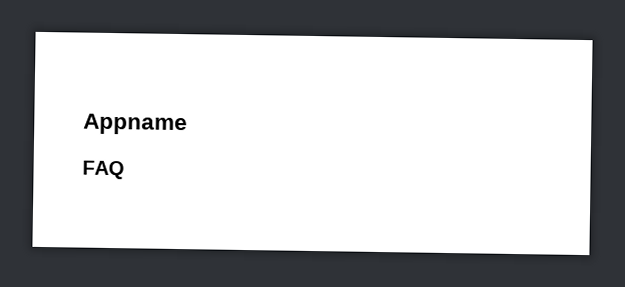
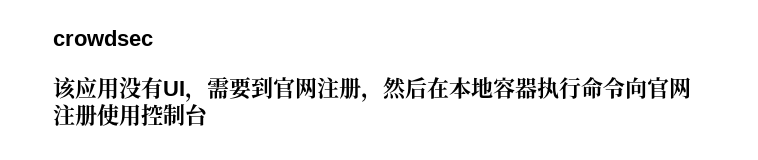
- Appname
- FAQ
+ crowdsec
+ 该应用没有UI，需要到官网注册，然后在本地容器执行命令向官网注册使用控制台

